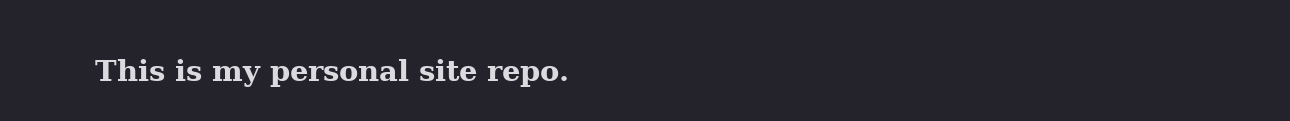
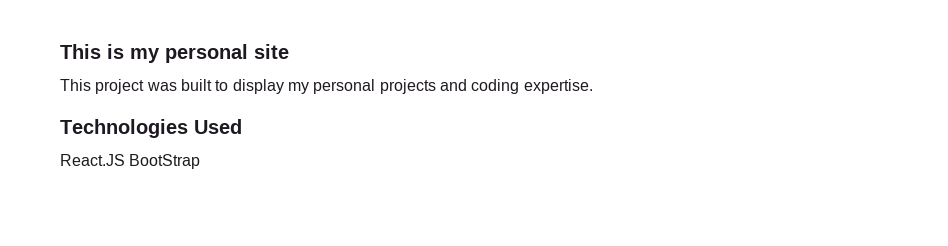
- This is my personal site repo.
+ This is my personal site
+ This project was built to display my personal projects and coding expertise.
+ Technologies Used
+ React.JS BootStrap

